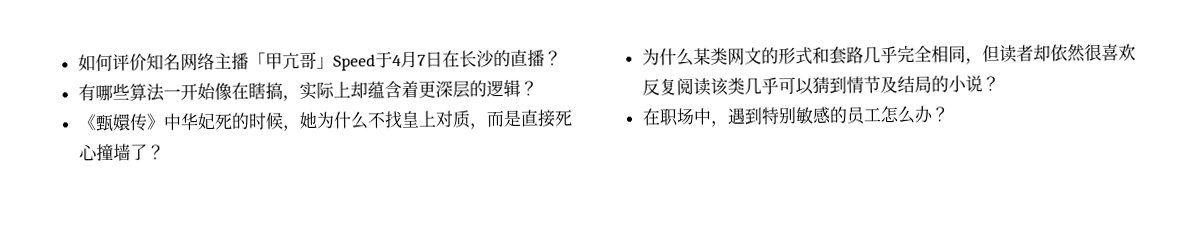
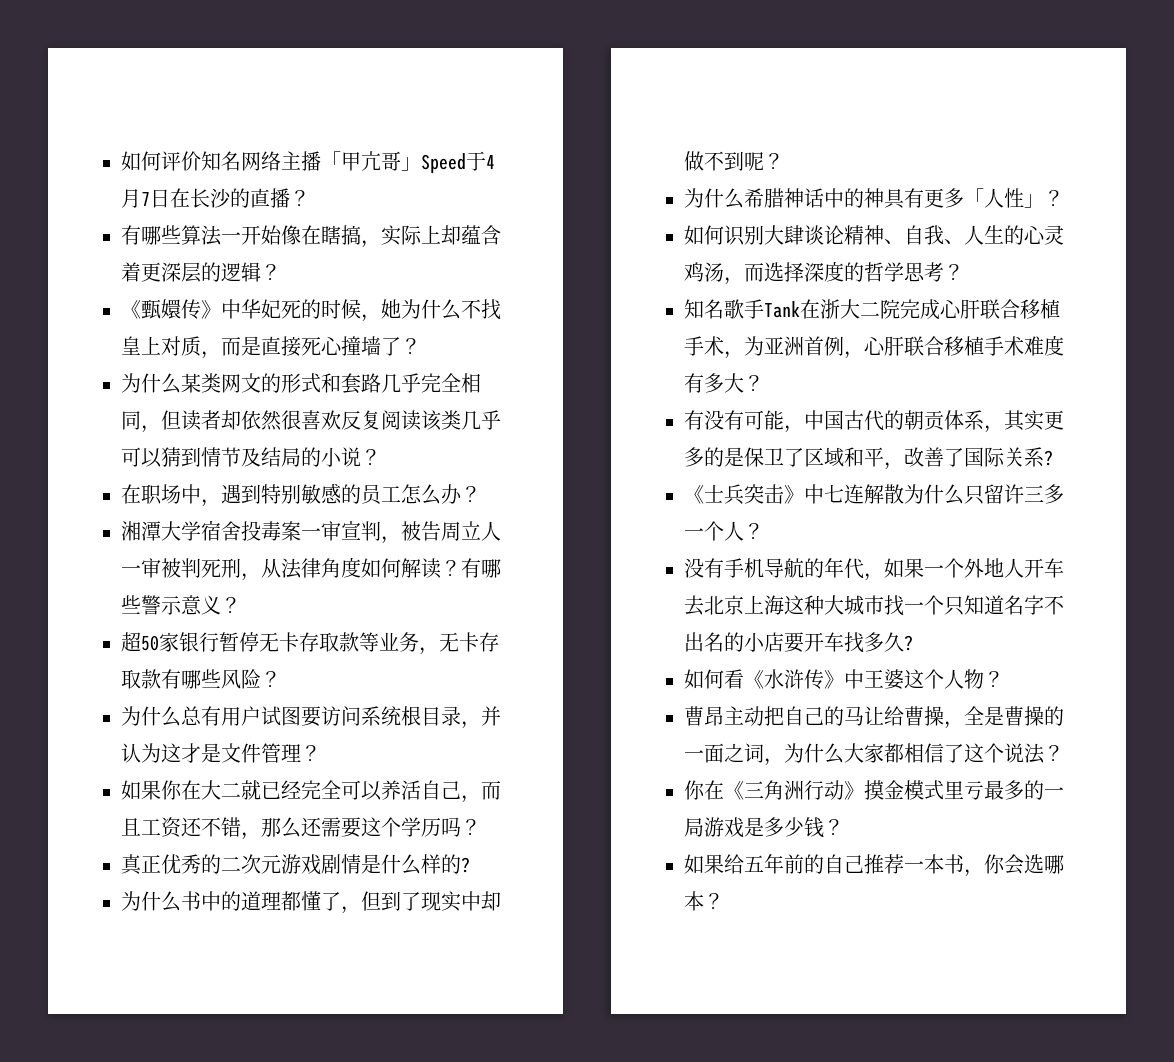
+ 湘潭大学宿舍投毒案一审宣判，被告周立人一审被判死刑，从法律角度如何解读？有哪些警示意义？
+ 超50家银行暂停无卡存取款等业务，无卡存取款有哪些风险？
+ 为什么总有用户试图要访问系统根目录，并认为这才是文件管理？
+ 如果你在大二就已经完全可以养活自己，而且工资还不错，那么还需要这个学历吗？
+ 真正优秀的二次元游戏剧情是什么样的?
+ 为什么书中的道理都懂了，但到了现实中却做不到呢？
+ 为什么希腊神话中的神具有更多「人性」？
+ 如何识别大肆谈论精神、自我、人生的心灵鸡汤，而选择深度的哲学思考？
+ 知名歌手Tank在浙大二院完成心肝联合移植手术，为亚洲首例，心肝联合移植手术难度有多大？
+ 有没有可能，中国古代的朝贡体系，其实更多的是保卫了区域和平，改善了国际关系?
+ 《士兵突击》中七连解散为什么只留许三多一个人？
+ 没有手机导航的年代，如果一个外地人开车去北京上海这种大城市找一个只知道名字不出名的小店要开车找多久?
+ 如何看《水浒传》中王婆这个人物？
+ 曹昂主动把自己的马让给曹操，全是曹操的一面之词，为什么大家都相信了这个说法？
+ 你在《三角洲行动》摸金模式里亏最多的一局游戏是多少钱？
+ 如果给五年前的自己推荐一本书，你会选哪本？

